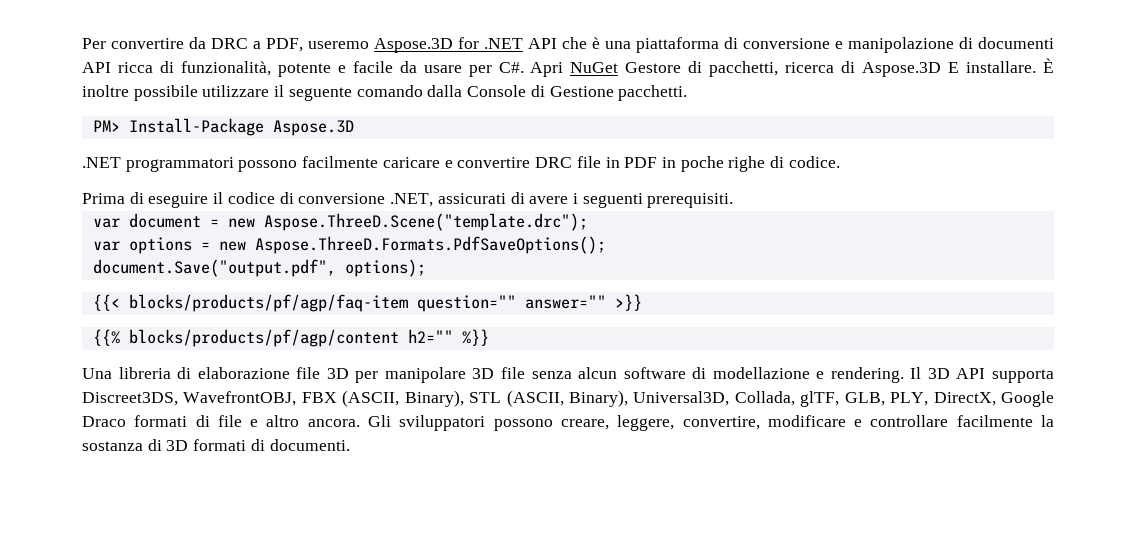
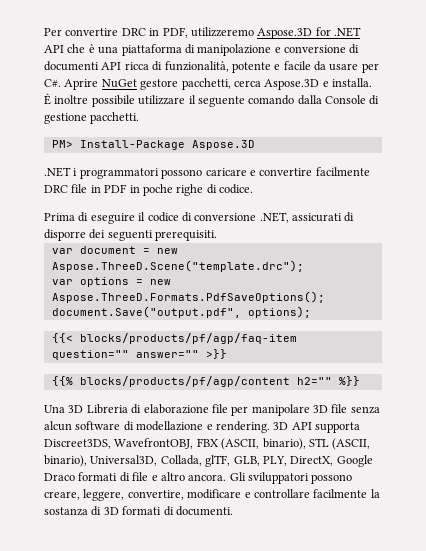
- Per convertire da DRC a PDF, useremo Aspose.3D for .NET API che è una piattaforma di conversione e manipolazione di documenti API ricca di funzionalità, potente e facile da usare per C#. Apri NuGet Gestore di pacchetti, ricerca di Aspose.3D E installare.
+ Per convertire DRC in PDF, utilizzeremo Aspose.3D for .NET API che è una piattaforma di manipolazione e conversione di documenti API ricca di funzionalità, potente e facile da usare per C#. Aprire NuGet gestore pacchetti, cerca Aspose.3D e installa.
- È inoltre possibile utilizzare il seguente comando dalla Console di Gestione pacchetti.
+ È inoltre possibile utilizzare il seguente comando dalla Console di gestione pacchetti.
- .NET programmatori possono facilmente caricare e convertire DRC file in PDF in poche righe di codice.
+ .NET i programmatori possono caricare e convertire facilmente DRC file in PDF in poche righe di codice.
- Prima di eseguire il codice di conversione .NET, assicurati di avere i seguenti prerequisiti.
+ Prima di eseguire il codice di conversione .NET, assicurati di disporre dei seguenti prerequisiti.
- Una libreria di elaborazione file 3D per manipolare 3D file senza alcun software di modellazione e rendering.
+ Una 3D Libreria di elaborazione file per manipolare 3D file senza alcun software di modellazione e rendering.
- Il 3D API supporta Discreet3DS, WavefrontOBJ, FBX (ASCII, Binary), STL (ASCII, Binary), Universal3D, Collada, glTF, GLB, PLY, DirectX, Google Draco formati di file e altro ancora.
+ 3D API supporta Discreet3DS, WavefrontOBJ, FBX (ASCII, binario), STL (ASCII, binario), Universal3D, Collada, glTF, GLB, PLY, DirectX, Google Draco formati di file e altro ancora.

